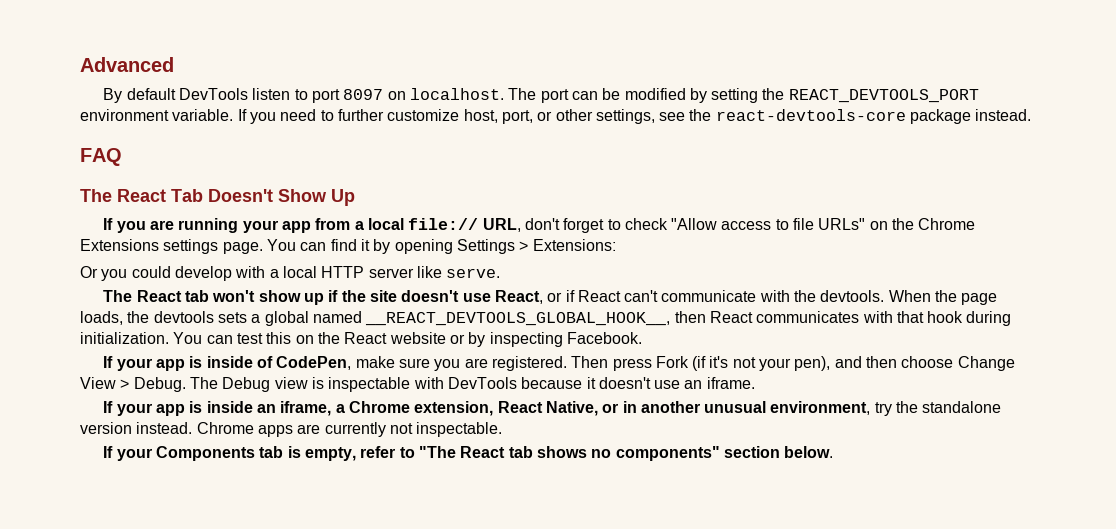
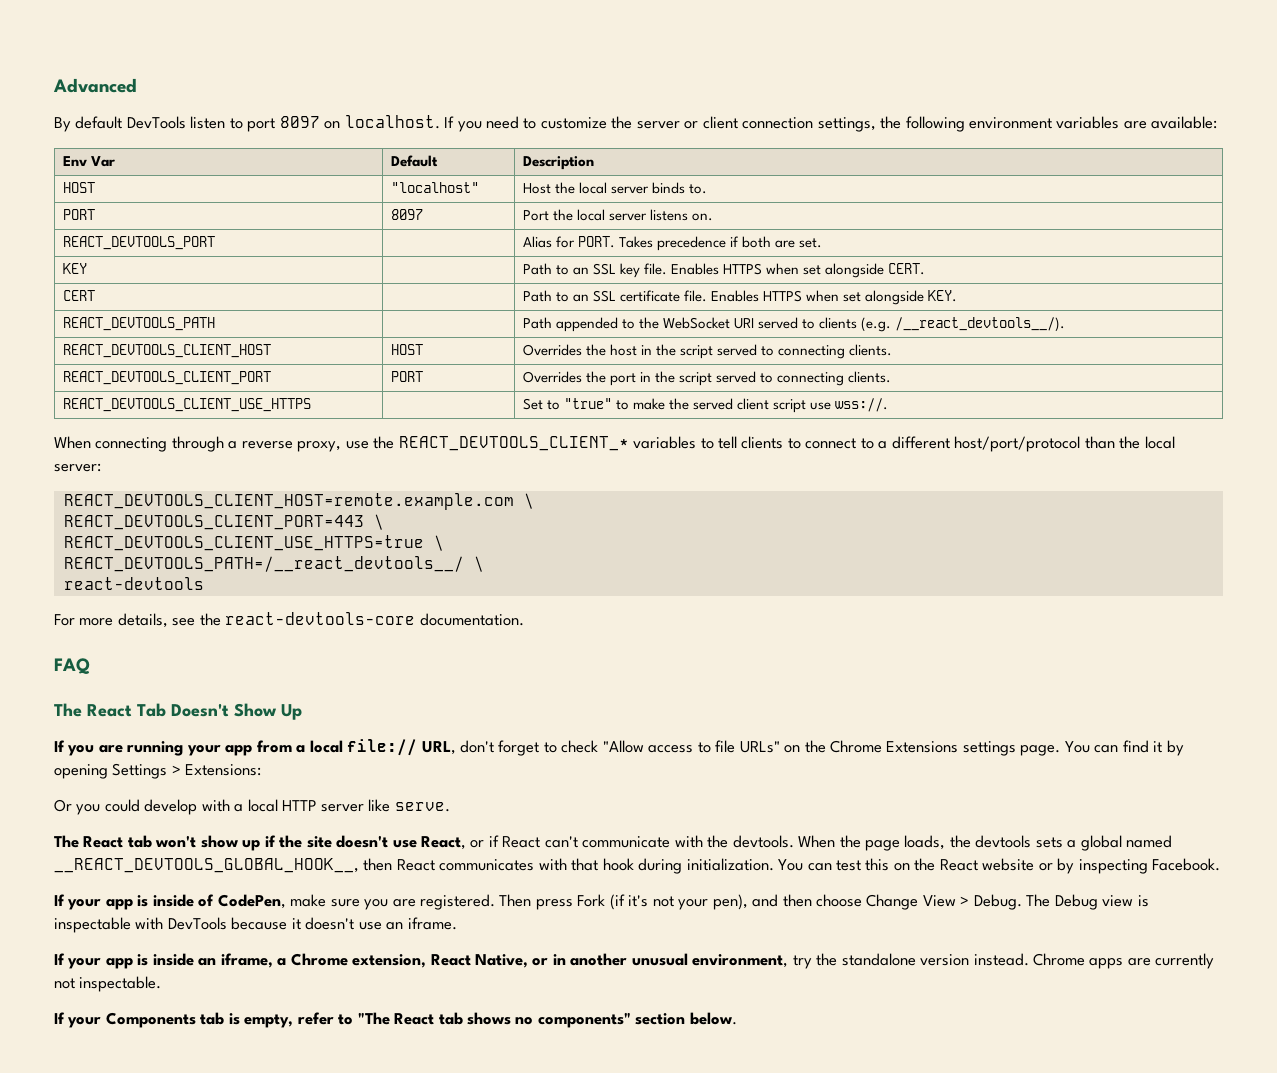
- The port can be modified by setting the REACT_DEVTOOLS_PORT environment variable. If you need to further customize host, port, or other settings, see the react-devtools-core package instead.
+ If you need to customize the server or client connection settings, the following environment variables are available:
+ Env Var | Default | Description
+ HOST | "localhost" | Host the local server binds to.
+ PORT | 8097 | Port the local server listens on.
+ REACT_DEVTOOLS_PORT | | Alias for PORT. Takes precedence if both are set.
+ KEY | | Path to an SSL key file. Enables HTTPS when set alongside CERT.
+ CERT | | Path to an SSL certificate file. Enables HTTPS when set alongside KEY.
+ REACT_DEVTOOLS_PATH | | Path appended to the WebSocket URI served to clients (e.g. /__react_devtools__/).
+ REACT_DEVTOOLS_CLIENT_HOST | HOST | Overrides the host in the script served to connecting clients.
+ REACT_DEVTOOLS_CLIENT_PORT | PORT | Overrides the port in the script served to connecting clients.
+ REACT_DEVTOOLS_CLIENT_USE_HTTPS | | Set to "true" to make the served client script use wss://.
+ When connecting through a reverse proxy, use the REACT_DEVTOOLS_CLIENT_* variables to tell clients to connect to a different host/port/protocol than the local server:
+ REACT_DEVTOOLS_CLIENT_HOST=remote.example.com \
+ REACT_DEVTOOLS_CLIENT_PORT=443 \
+ REACT_DEVTOOLS_CLIENT_USE_HTTPS=true \
+ REACT_DEVTOOLS_PATH=/__react_devtools__/ \
+ react-devtools
+ For more details, see the react-devtools-core documentation.

